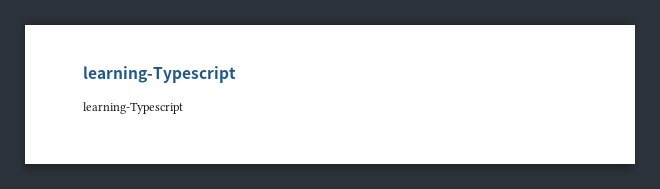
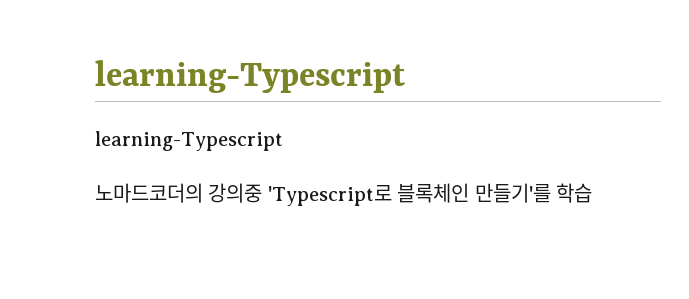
+ 노마드코더의 강의중 'Typescript로 블록체인 만들기'를 학습

